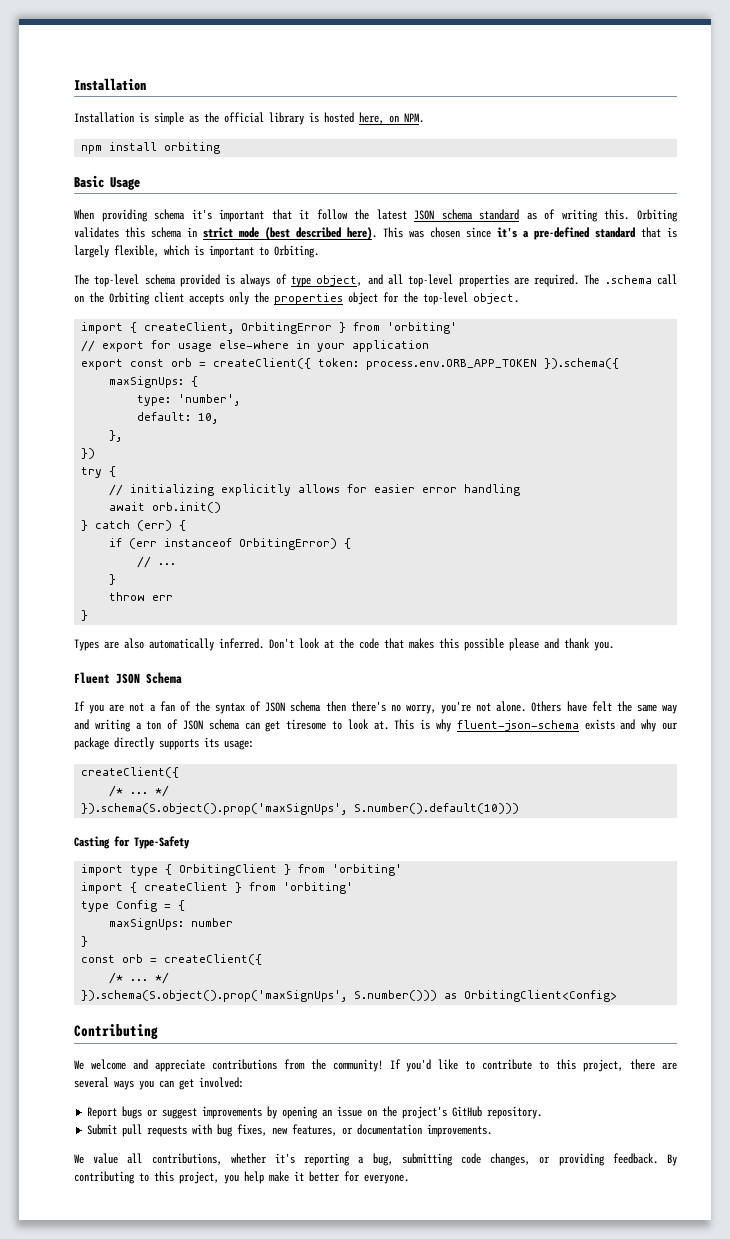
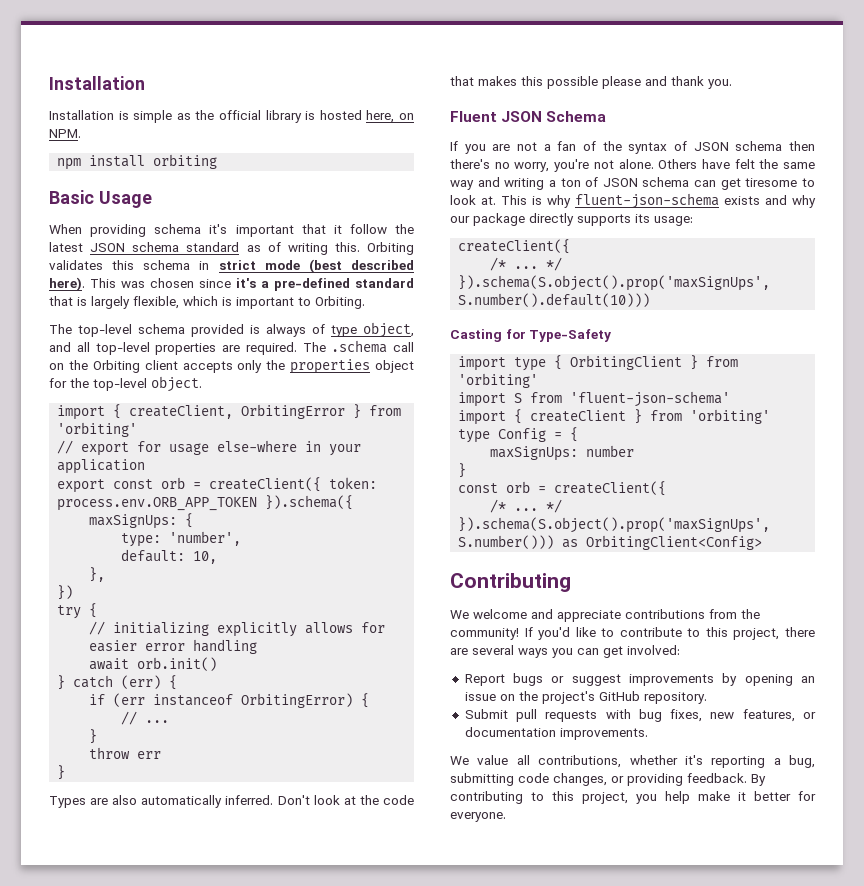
+ import S from 'fluent-json-schema'

